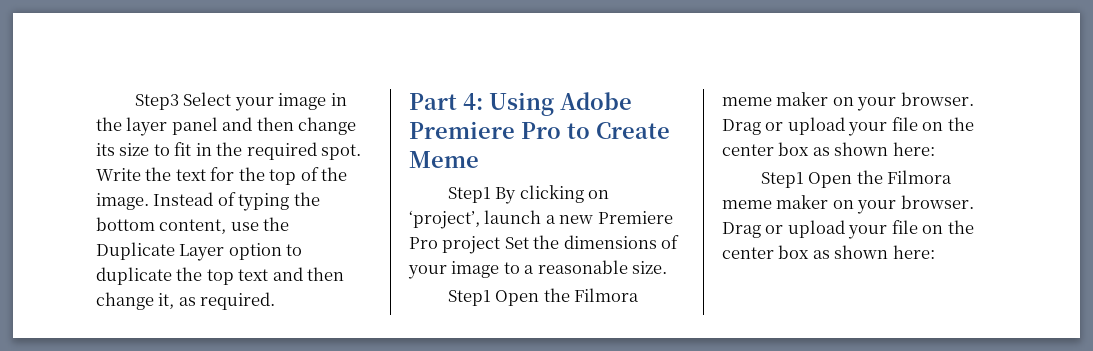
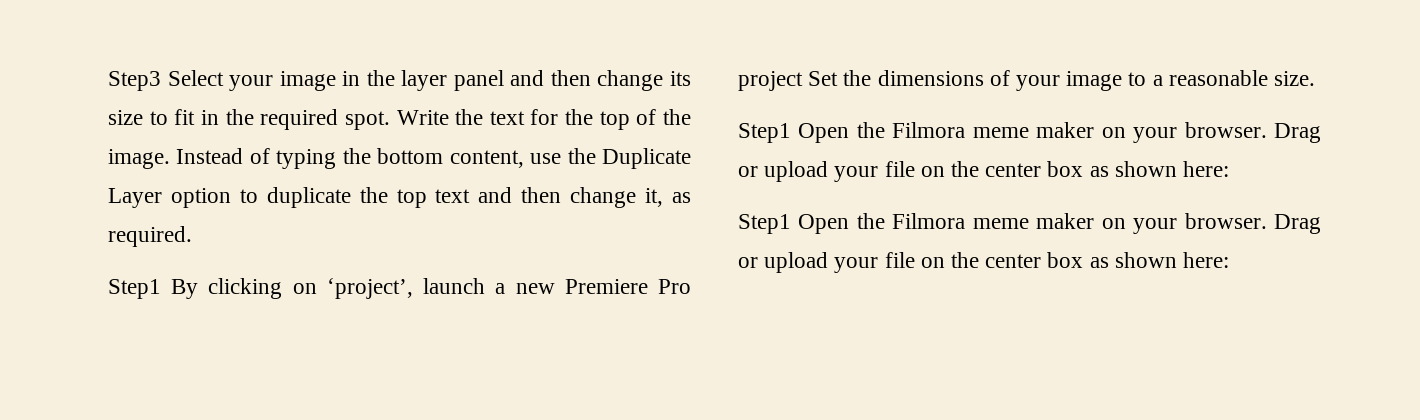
- Part 4: Using Adobe Premiere Pro to Create Meme

